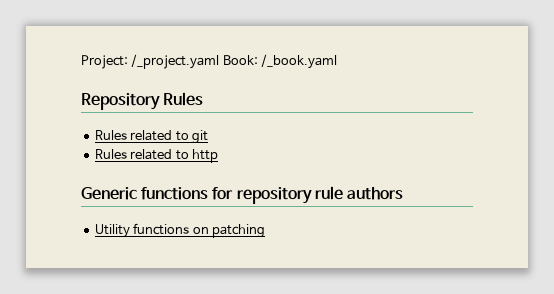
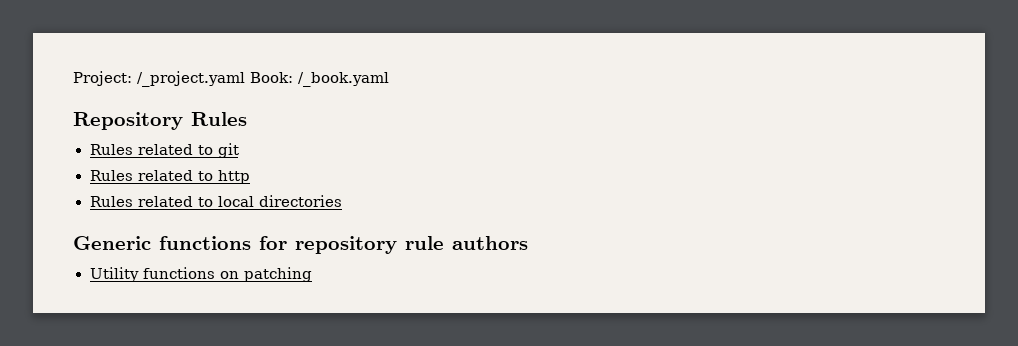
+ Rules related to local directories

